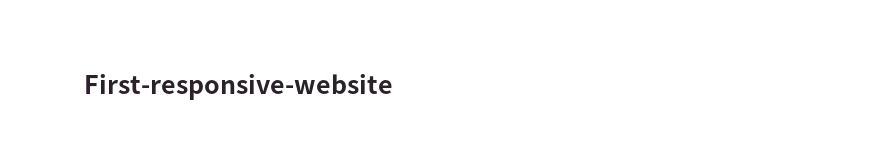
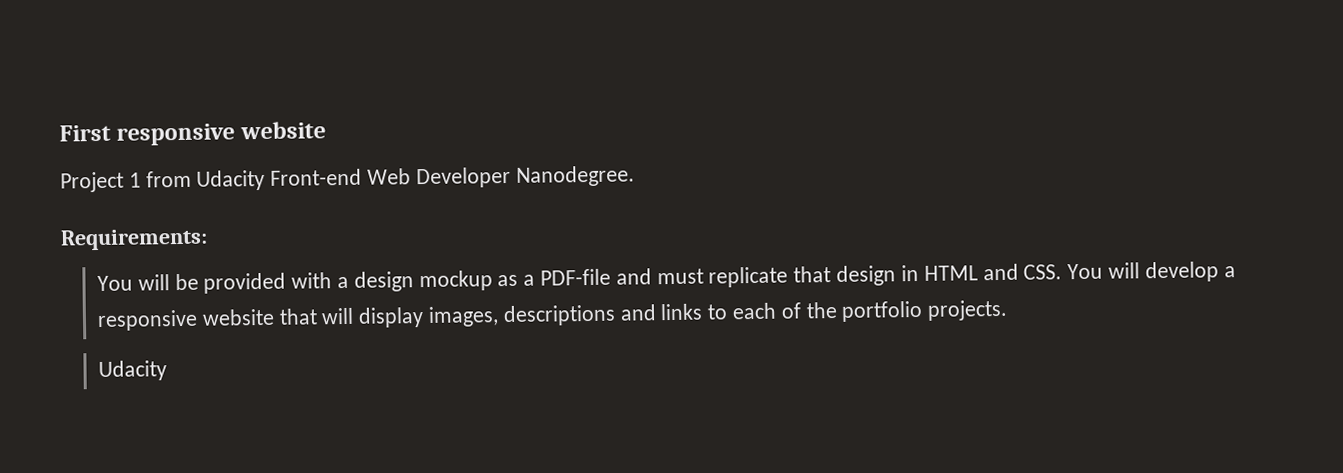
- First-responsive-website
+ First responsive website
+ Project 1 from Udacity Front-end Web Developer Nanodegree.
+ Requirements:
+ You will be provided with a design mockup as a PDF-file and must replicate that design in HTML and CSS. You will develop a responsive website that will display images, descriptions and links to each of the portfolio projects.
+ Udacity

